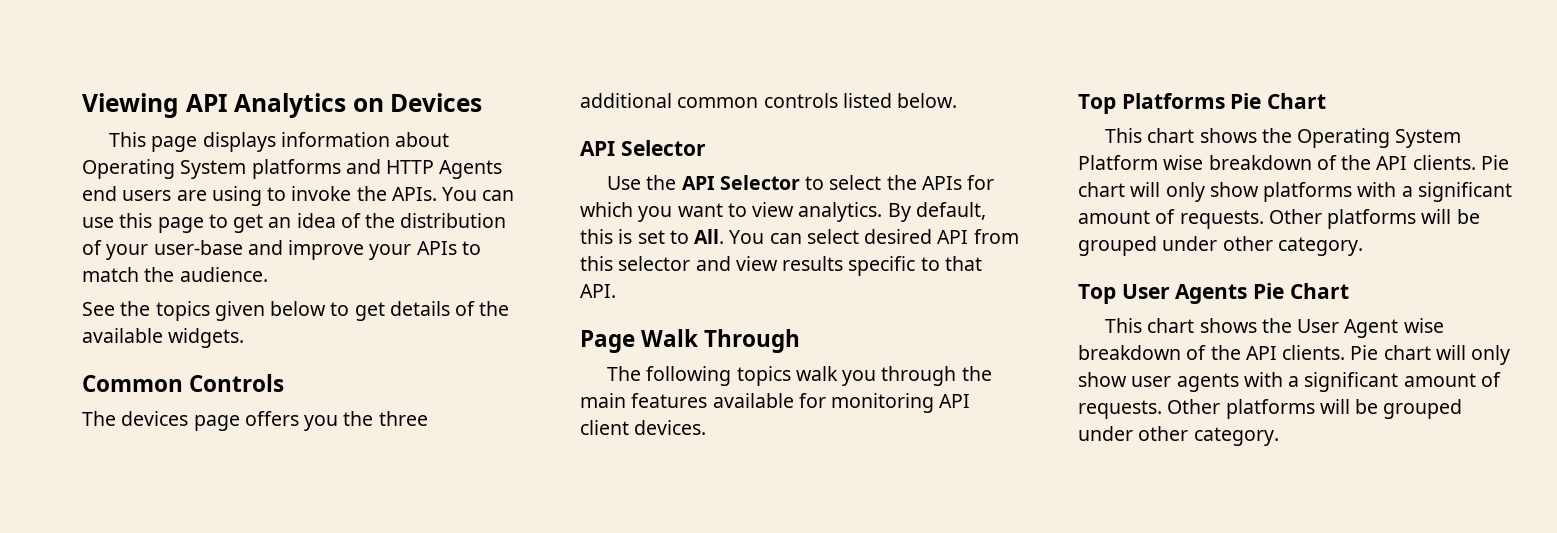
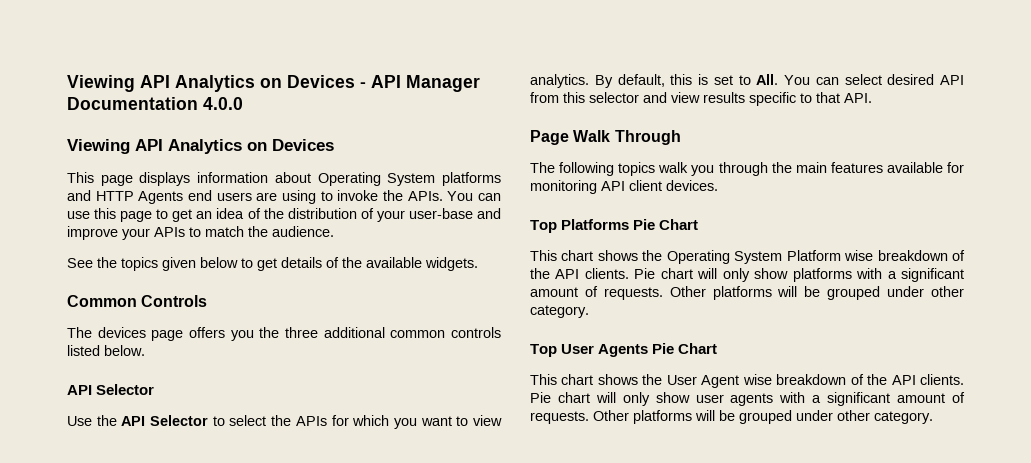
+ Viewing API Analytics on Devices - API Manager Documentation 4.0.0

